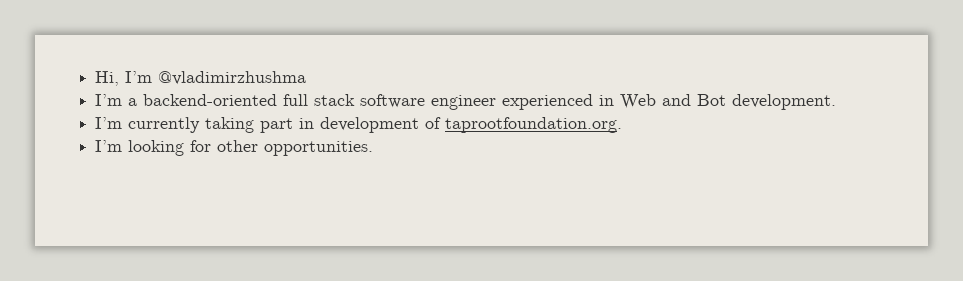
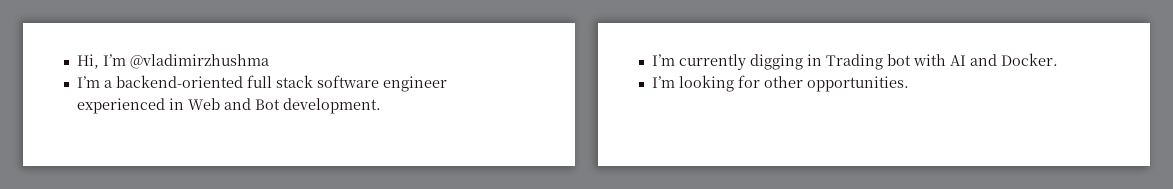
- I’m currently taking part in development of taprootfoundation.org.
+ I’m currently digging in Trading bot with AI and Docker.

